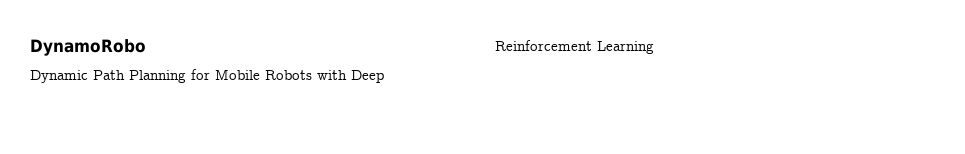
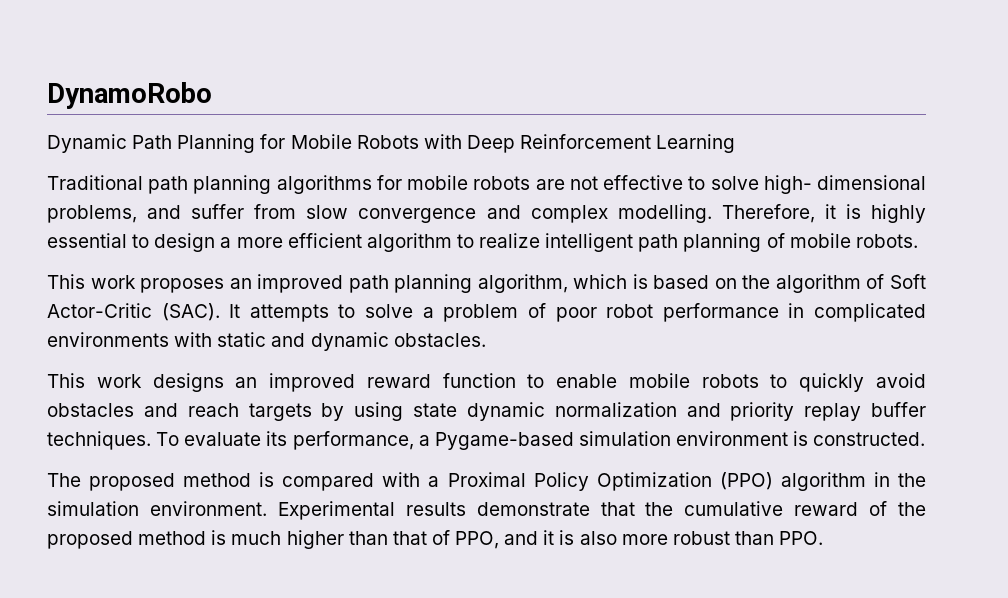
+ Traditional path planning algorithms for mobile robots are not effective to solve high- dimensional problems, and suffer from slow convergence and complex modelling. Therefore, it is highly essential to design a more efficient algorithm to realize intelligent path planning of mobile robots.
+ This work proposes an improved path planning algorithm, which is based on the algorithm of Soft Actor-Critic (SAC). It attempts to solve a problem of poor robot performance in complicated environments with static and dynamic obstacles.
+ This work designs an improved reward function to enable mobile robots to quickly avoid obstacles and reach targets by using state dynamic normalization and priority replay buffer techniques. To evaluate its performance, a Pygame-based simulation environment is constructed.
+ The proposed method is compared with a Proximal Policy Optimization (PPO) algorithm in the simulation environment. Experimental results demonstrate that the cumulative reward of the proposed method is much higher than that of PPO, and it is also more robust than PPO.

